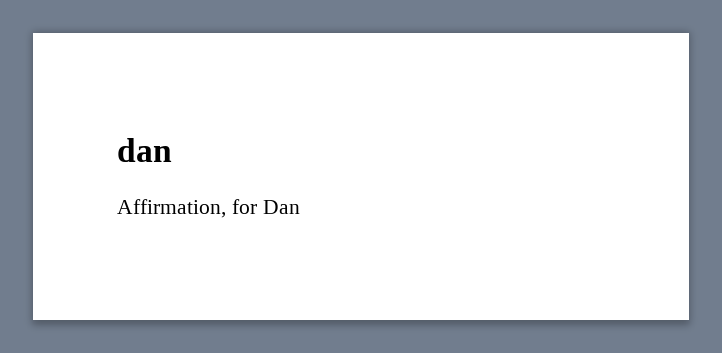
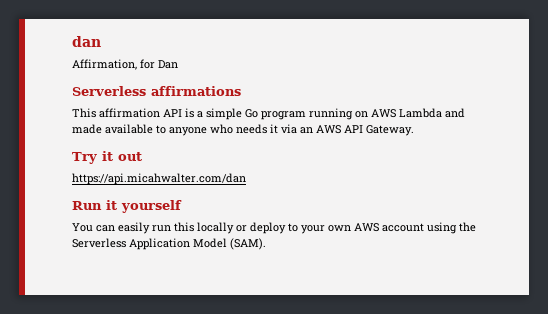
+ Serverless affirmations
+ This affirmation API is a simple Go program running on AWS Lambda and made available to anyone who needs it via an AWS API Gateway.
+ Try it out
+ https://api.micahwalter.com/dan
+ Run it yourself
+ You can easily run this locally or deploy to your own AWS account using the Serverless Application Model (SAM).

